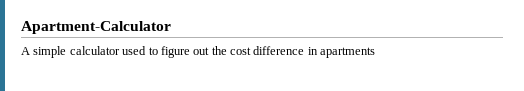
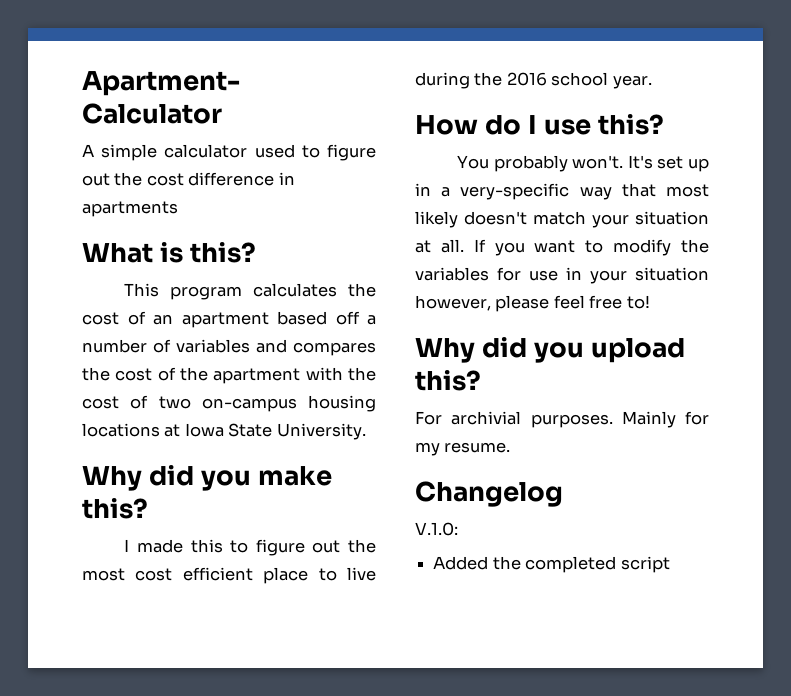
+ What is this?
+ This program calculates the cost of an apartment based off a number of variables and compares the cost of the apartment with the cost of two on-campus housing locations at Iowa State University.
+ Why did you make this?
+ I made this to figure out the most cost efficient place to live during the 2016 school year.
+ How do I use this?
+ You probably won't. It's set up in a very-specific way that most likely doesn't match your situation at all. If you want to modify the variables for use in your situation however, please feel free to!
+ Why did you upload this?
+ For archivial purposes. Mainly for my resume.
+ Changelog
+ V.1.0:
+ Added the completed script

